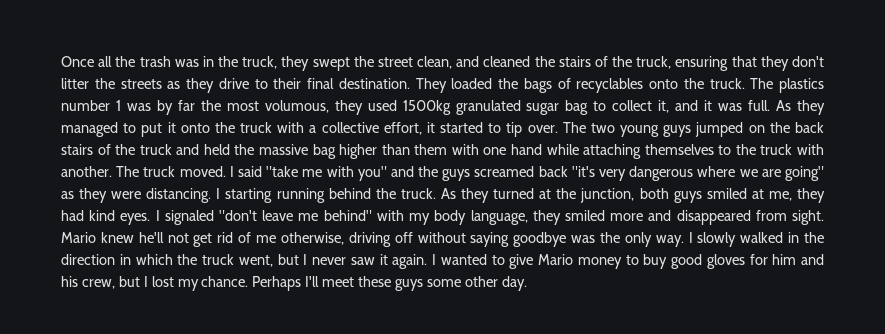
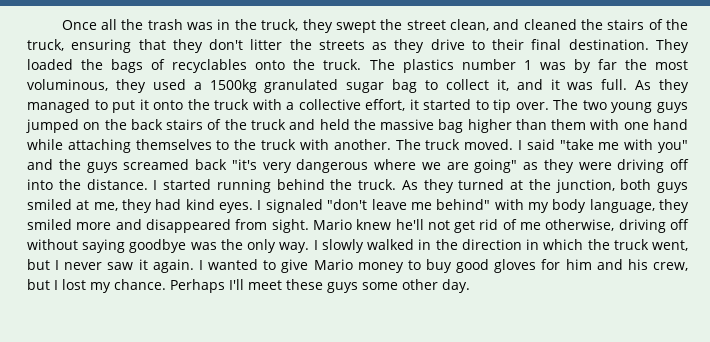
- The plastics number 1 was by far the most volumous, they used 1500kg granulated sugar bag to collect it, and it was full.
+ The plastics number 1 was by far the most voluminous, they used a 1500kg granulated sugar bag to collect it, and it was full.
- I said "take me with you" and the guys screamed back "it's very dangerous where we are going" as they were distancing. I starting running behind the truck.
+ I said "take me with you" and the guys screamed back "it's very dangerous where we are going" as they were driving off into the distance. I started running behind the truck.

